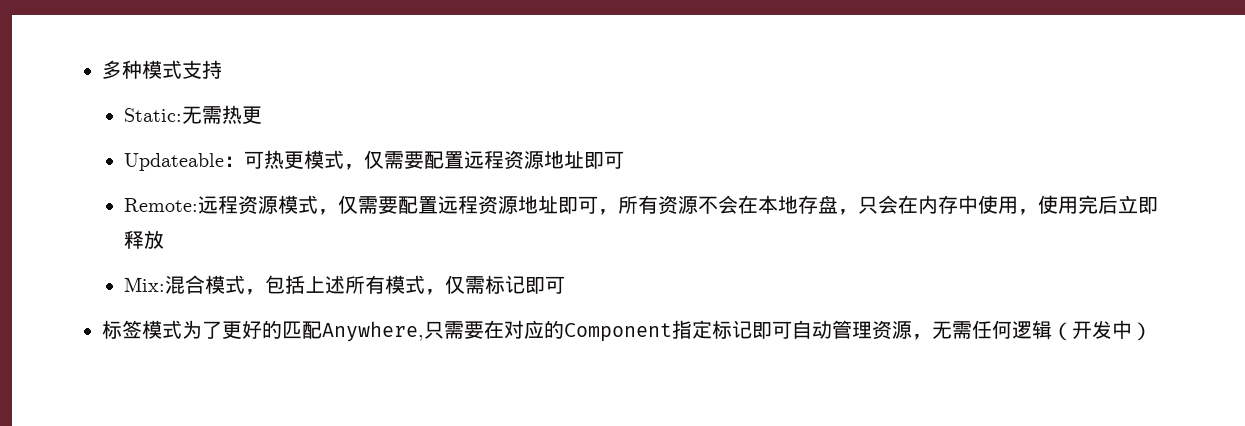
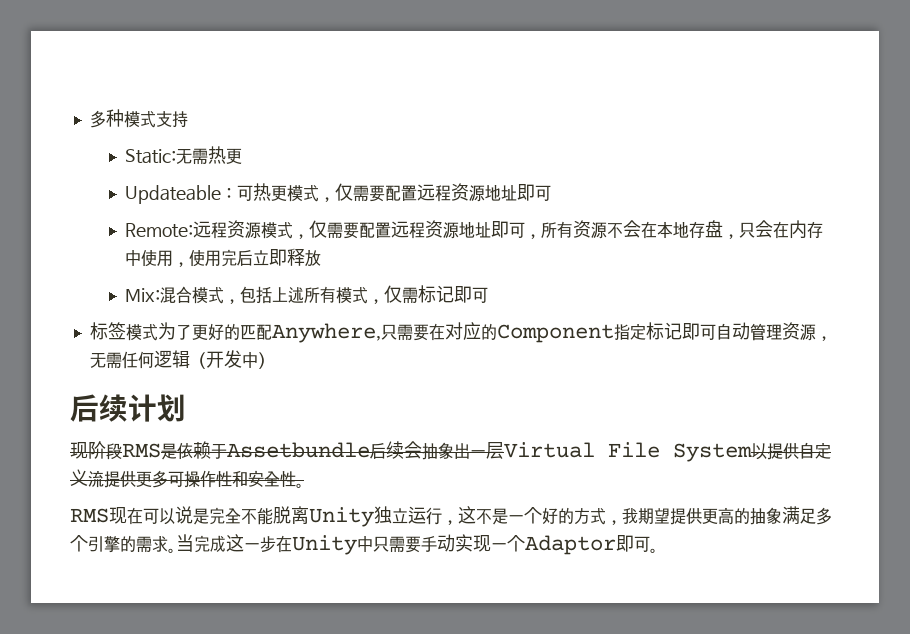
+ 后续计划
+ 现阶段RMS是依赖于Assetbundle后续会抽象出一层Virtual File System以提供自定义流提供更多可操作性和安全性。
+ RMS现在可以说是完全不能脱离Unity独立运行，这不是一个好的方式，我期望提供更高的抽象满足多个引擎的需求。当完成这一步在Unity中只需要手动实现一个Adaptor即可。

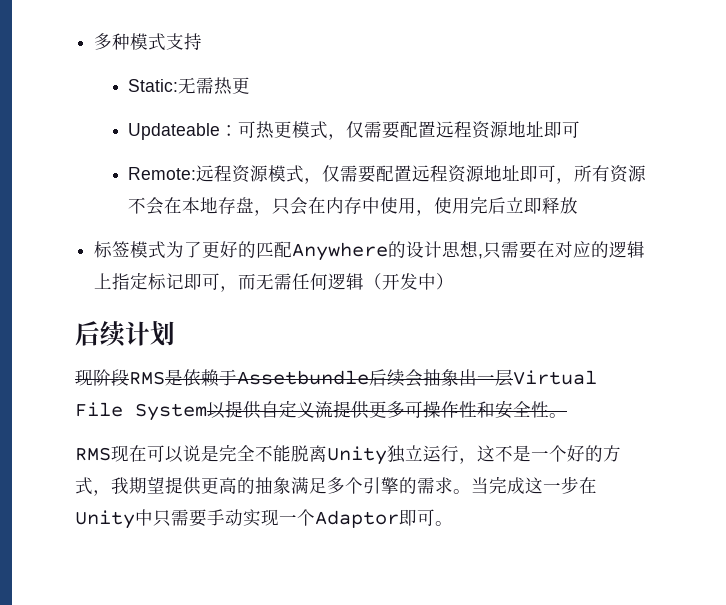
- Mix:混合模式，包括上述所有模式，仅需标记即可
- 标签模式为了更好的匹配Anywhere,只需要在对应的Component指定标记即可自动管理资源，无需任何逻辑（开发中）
+ 标签模式为了更好的匹配Anywhere的设计思想,只需要在对应的逻辑上指定标记即可，而无需任何逻辑（开发中）

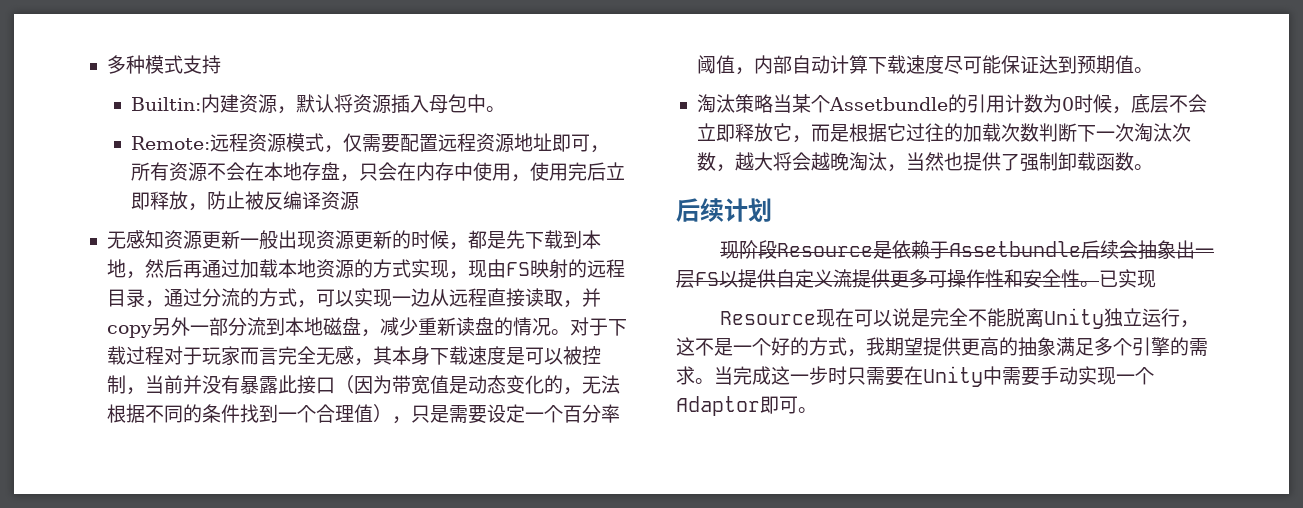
- Static:无需热更
- Updateable：可热更模式，仅需要配置远程资源地址即可
+ Builtin:内建资源，默认将资源插入母包中。
- Remote:远程资源模式，仅需要配置远程资源地址即可，所有资源不会在本地存盘，只会在内存中使用，使用完后立即释放
- 标签模式为了更好的匹配Anywhere的设计思想,只需要在对应的逻辑上指定标记即可，而无需任何逻辑（开发中）
+ Remote:远程资源模式，仅需要配置远程资源地址即可，所有资源不会在本地存盘，只会在内存中使用，使用完后立即释放，防止被反编译资源
+ 无感知资源更新一般出现资源更新的时候，都是先下载到本地，然后再通过加载本地资源的方式实现，现由FS映射的远程目录，通过分流的方式，可以实现一边从远程直接读取，并copy另外一部分流到本地磁盘，减少重新读盘的情况。对于下载过程对于玩家而言完全无感，其本身下载速度是可以被控制，当前并没有暴露此接口（因为带宽值是动态变化的，无法根据不同的条件找到一个合理值），只是需要设定一个百分率阈值，内部自动计算下载速度尽可能保证达到预期值。
+ 淘汰策略当某个Assetbundle的引用计数为0时候，底层不会立即释放它，而是根据它过往的加载次数判断下一次淘汰次数，越大将会越晚淘汰，当然也提供了强制卸载函数。
- 现阶段RMS是依赖于Assetbundle后续会抽象出一层Virtual File System以提供自定义流提供更多可操作性和安全性。
- RMS现在可以说是完全不能脱离Unity独立运行，这不是一个好的方式，我期望提供更高的抽象满足多个引擎的需求。
+ 现阶段Resource是依赖于Assetbundle后续会抽象出一层FS以提供自定义流提供更多可操作性和安全性。已实现
+ Resource现在可以说是完全不能脱离Unity独立运行，这不是一个好的方式，我期望提供更高的抽象满足多个引擎的需求。
- 当完成这一步在Unity中只需要手动实现一个Adaptor即可。
+ 当完成这一步时只需要在Unity中需要手动实现一个Adaptor即可。

